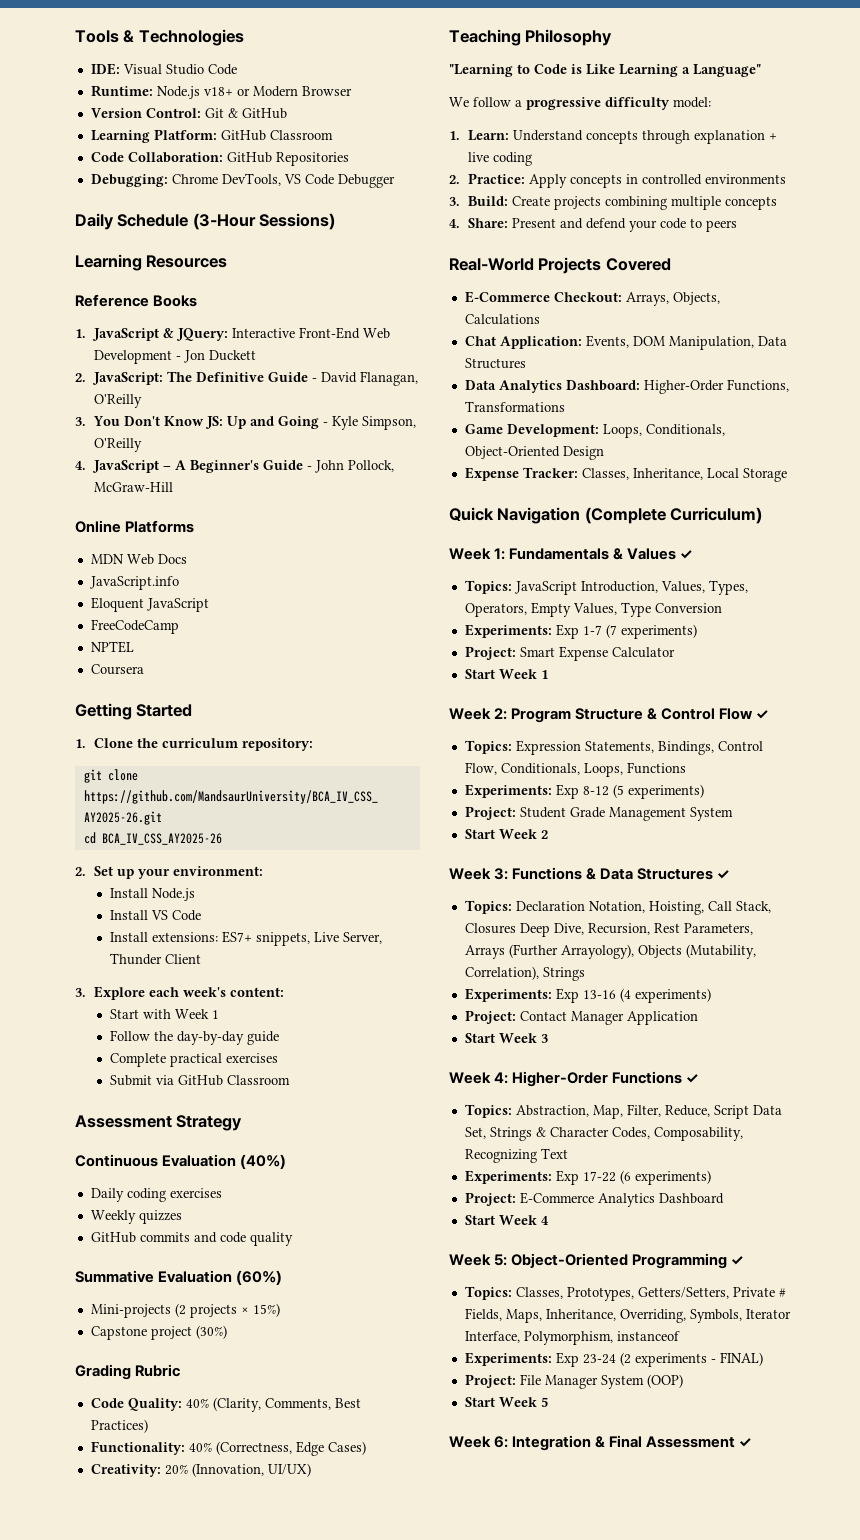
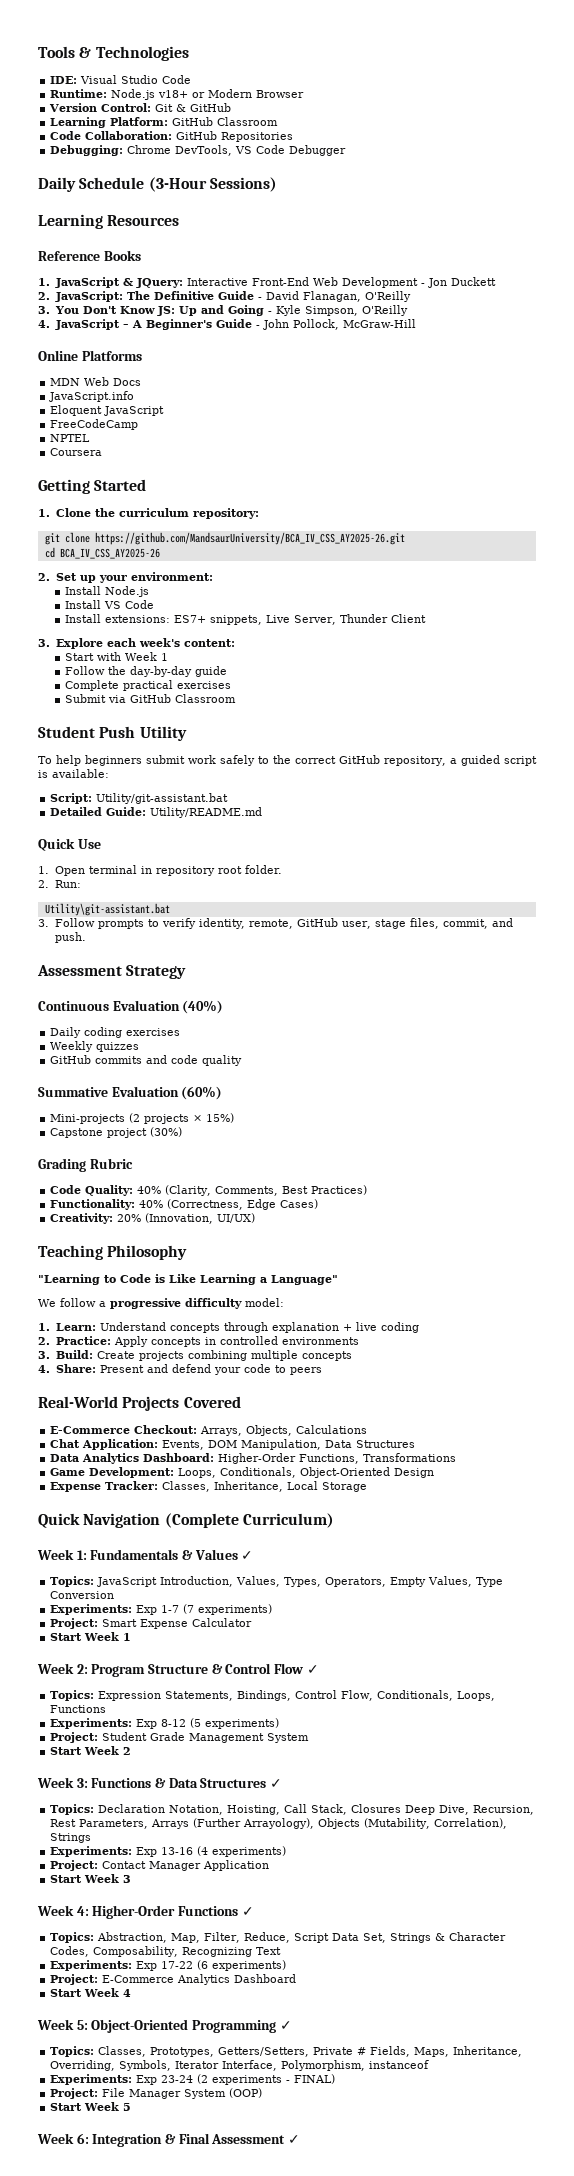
+ Student Push Utility
+ To help beginners submit work safely to the correct GitHub repository, a guided script is available:
+ Script: Utility/git-assistant.bat
+ Detailed Guide: Utility/README.md
+ Quick Use
+ 1. Open terminal in repository root folder.
+ 2. Run:
+ Utility\git-assistant.bat
+ 3. Follow prompts to verify identity, remote, GitHub user, stage files, commit, and push.

